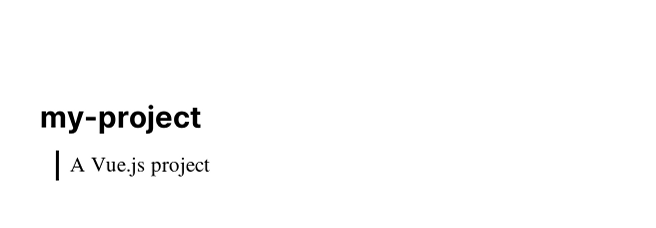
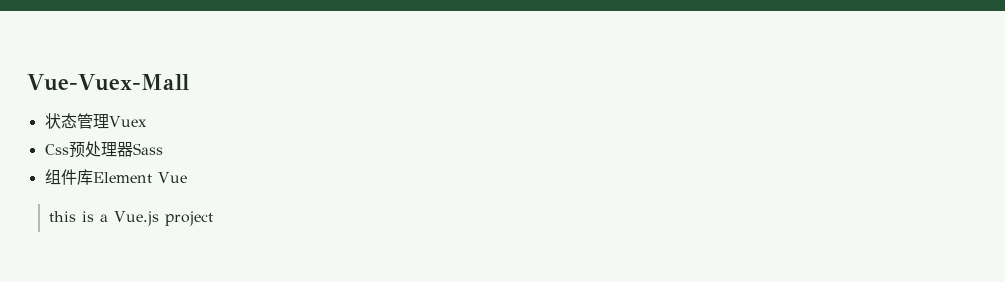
- my-project
- A Vue.js project
+ Vue-Vuex-Mall
+ 状态管理Vuex
+ Css预处理器Sass
+ 组件库Element Vue
+ this is a Vue.js project

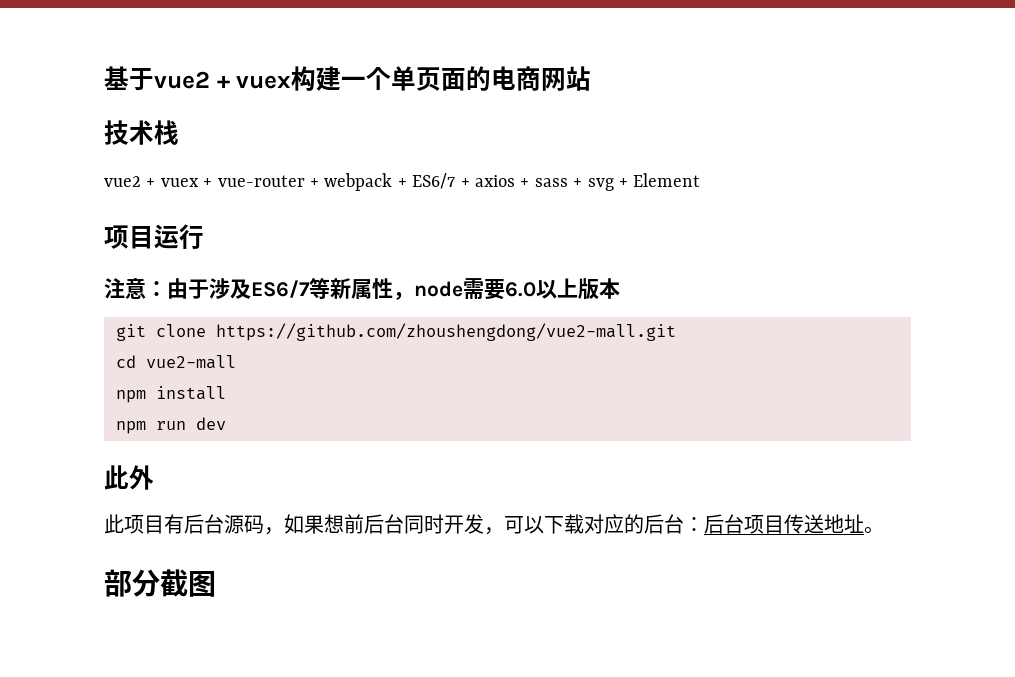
- Vue-Vuex-Mall
- 状态管理Vuex
- Css预处理器Sass
- 组件库Element Vue
- this is a Vue.js project
+ 基于vue2 + vuex构建一个单页面的电商网站
+ 技术栈
+ vue2 + vuex + vue-router + webpack + ES6/7 + axios + sass + svg + Element
+ 项目运行
+ 注意：由于涉及ES6/7等新属性，node需要6.0以上版本
+ git clone https://github.com/zhoushengdong/vue2-mall.git
+ cd vue2-mall
+ npm install
+ npm run dev
+ 此外
+ 此项目有后台源码，如果想前后台同时开发，可以下载对应的后台：后台项目传送地址。
+ 部分截图

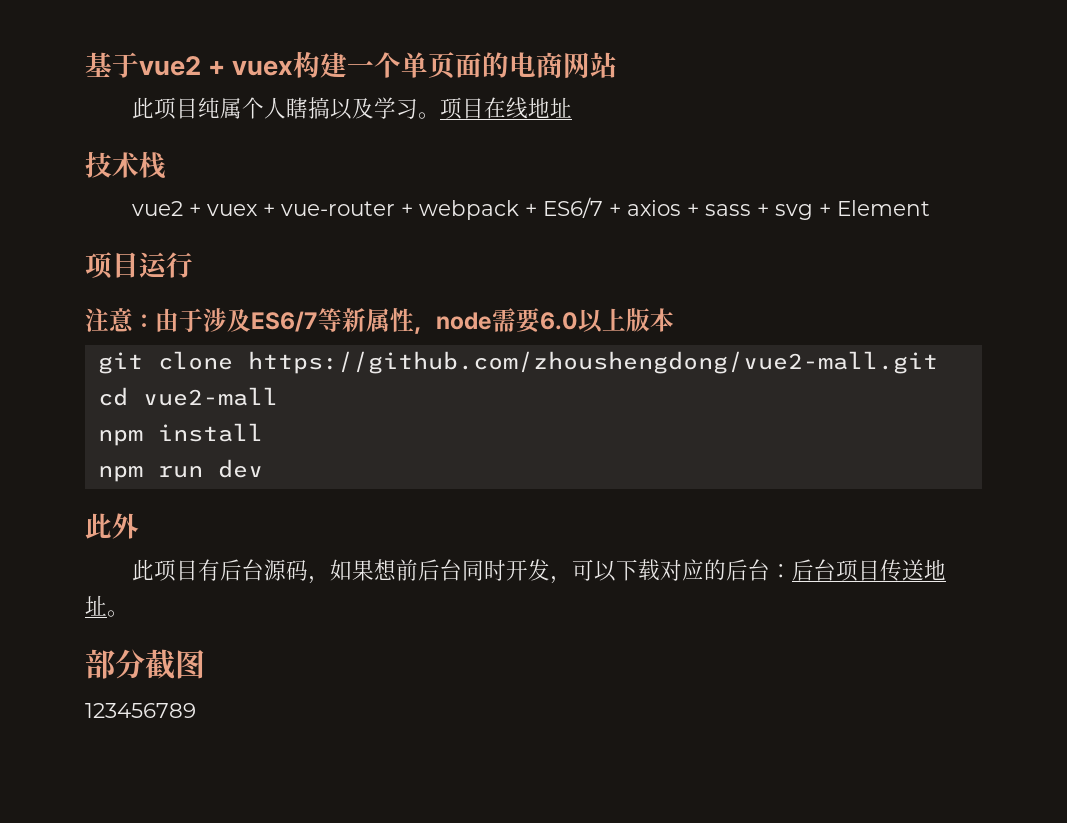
+ 此项目纯属个人瞎搞以及学习。项目在线地址
+ 123456789

